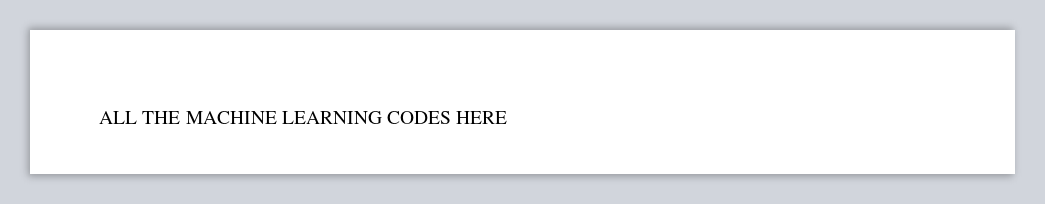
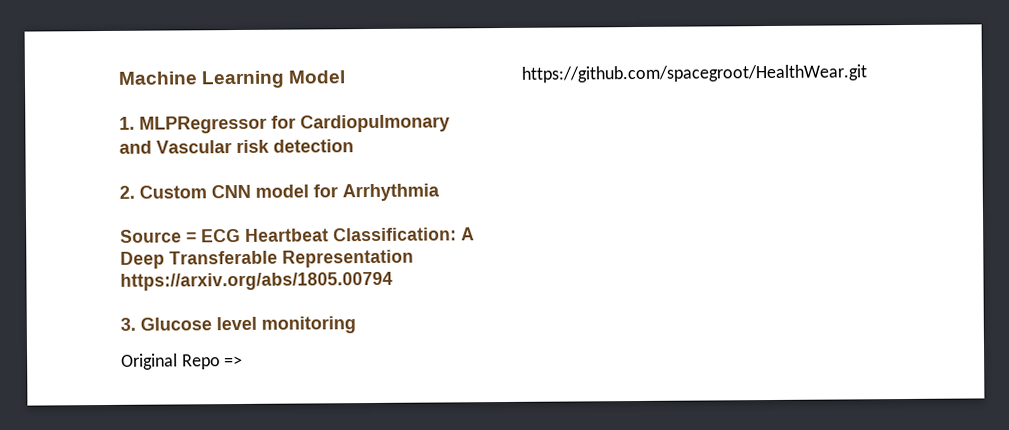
- ALL THE MACHINE LEARNING CODES HERE
+ Machine Learning Model
+ 1. MLPRegressor for Cardiopulmonary and Vascular risk detection
+ 2. Custom CNN model for Arrhythmia
+ Source = ECG Heartbeat Classification: A Deep Transferable Representation https://arxiv.org/abs/1805.00794
+ 3. Glucose level monitoring
+ Original Repo => https://github.com/spacegroot/HealthWear.git

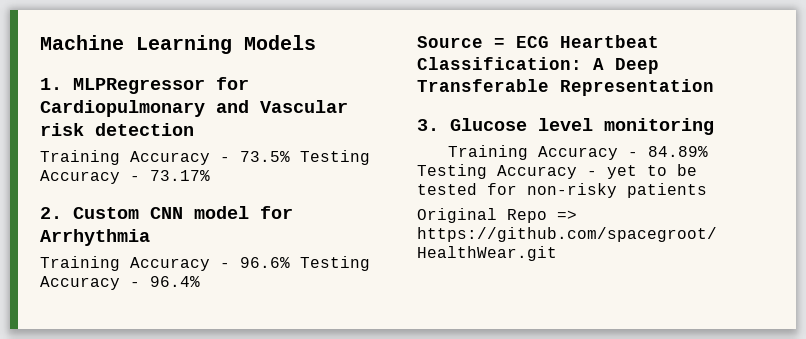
- Machine Learning Model
+ Machine Learning Models
+ Training Accuracy - 73.5% Testing Accuracy - 73.17%
+ Training Accuracy - 96.6% Testing Accuracy - 96.4%
- Source = ECG Heartbeat Classification: A Deep Transferable Representation https://arxiv.org/abs/1805.00794
+ Source = ECG Heartbeat Classification: A Deep Transferable Representation
+ Training Accuracy - 84.89% Testing Accuracy - yet to be tested for non-risky patients

